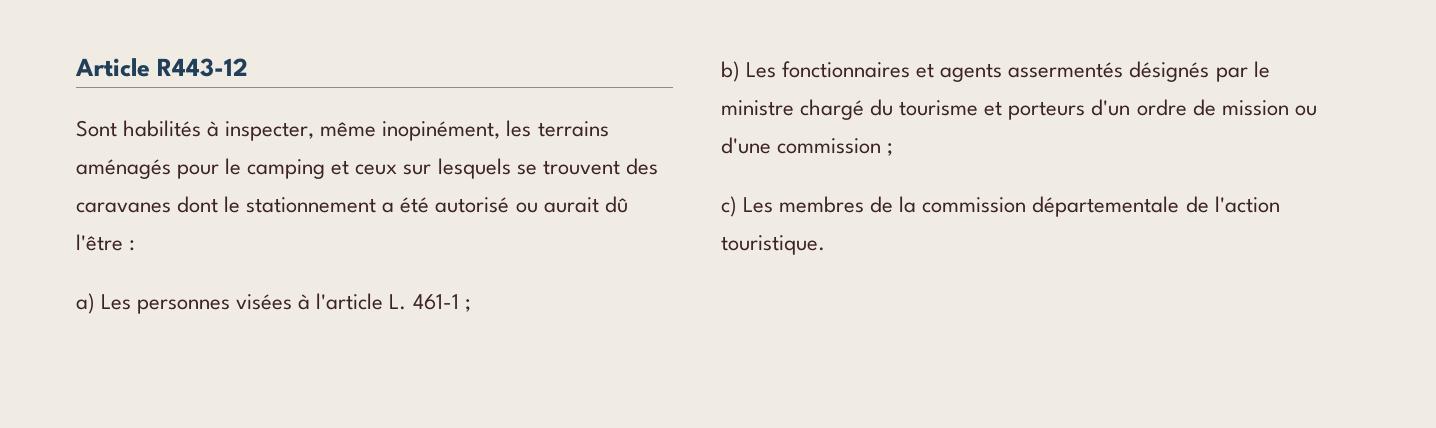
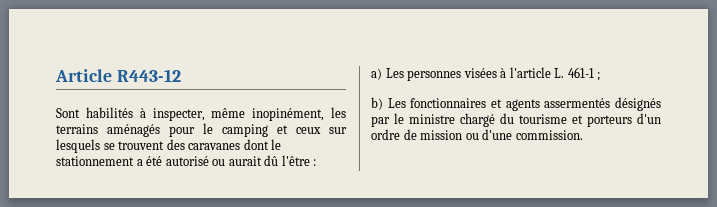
- b) Les fonctionnaires et agents assermentés désignés par le ministre chargé du tourisme et porteurs d'un ordre de mission ou d'une commission ;
- c) Les membres de la commission départementale de l'action touristique.
+ b) Les fonctionnaires et agents assermentés désignés par le ministre chargé du tourisme et porteurs d'un ordre de mission ou d'une commission.

